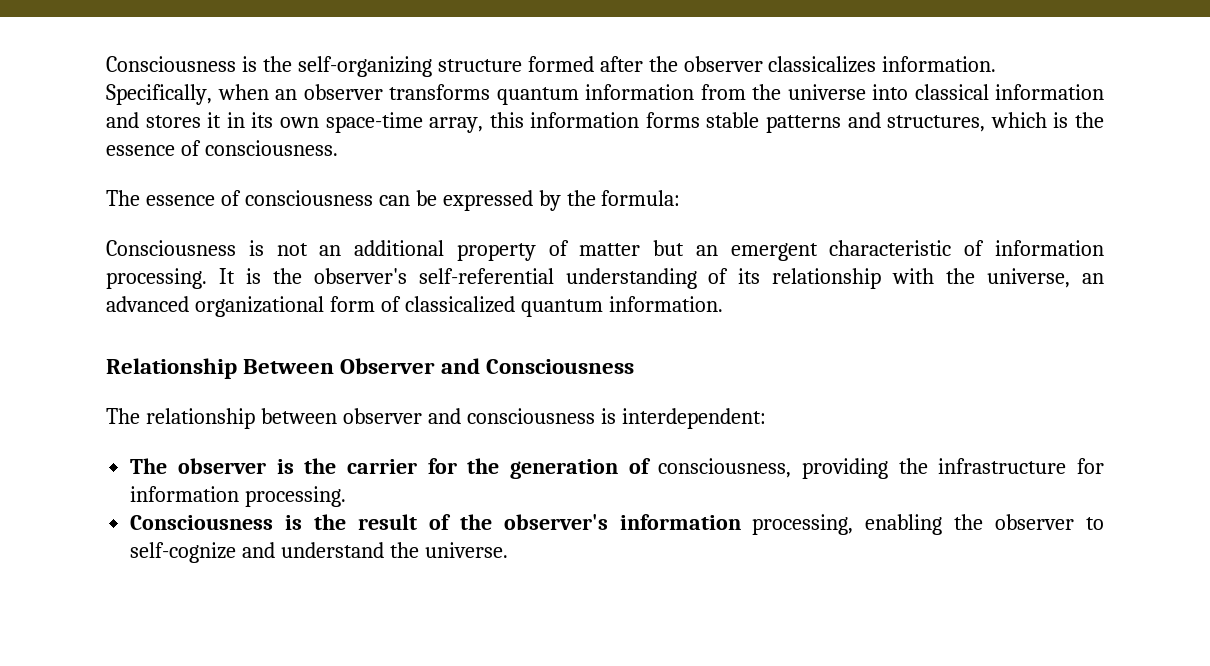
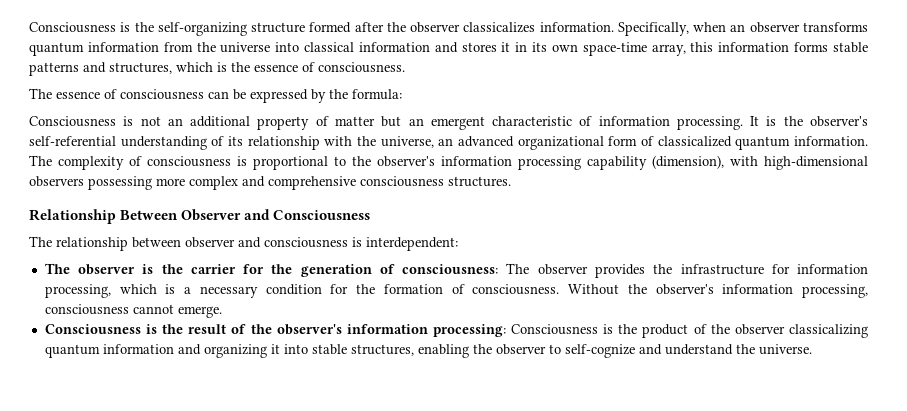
+ The complexity of consciousness is proportional to the observer's information processing capability (dimension), with high-dimensional observers possessing more complex and comprehensive consciousness structures.
- The observer is the carrier for the generation of consciousness, providing the infrastructure for information processing.
+ The observer is the carrier for the generation of consciousness: The observer provides the infrastructure for information processing, which is a necessary condition for the formation of consciousness. Without the observer's information processing, consciousness cannot emerge.
- Consciousness is the result of the observer's information processing, enabling the observer to self-cognize and understand the universe.
+ Consciousness is the result of the observer's information processing: Consciousness is the product of the observer classicalizing quantum information and organizing it into stable structures, enabling the observer to self-cognize and understand the universe.

